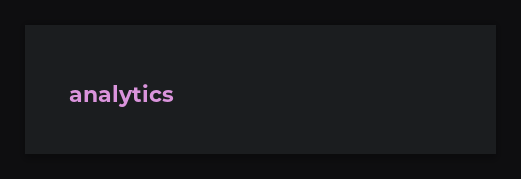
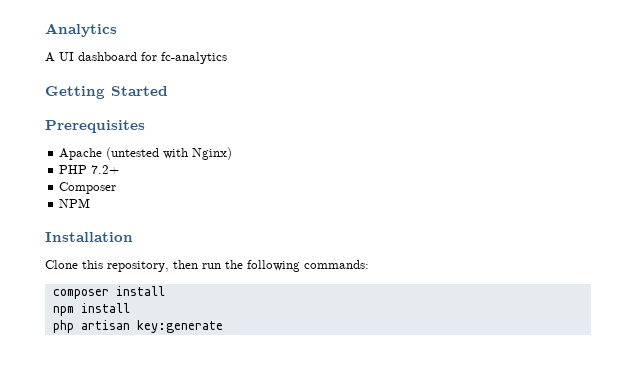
- analytics
+ Analytics
+ A UI dashboard for fc-analytics
+ Getting Started
+ Prerequisites
+ Apache (untested with Nginx)
+ PHP 7.2+
+ Composer
+ NPM
+ Installation
+ Clone this repository, then run the following commands:
+ composer install
+ npm install
+ php artisan key:generate

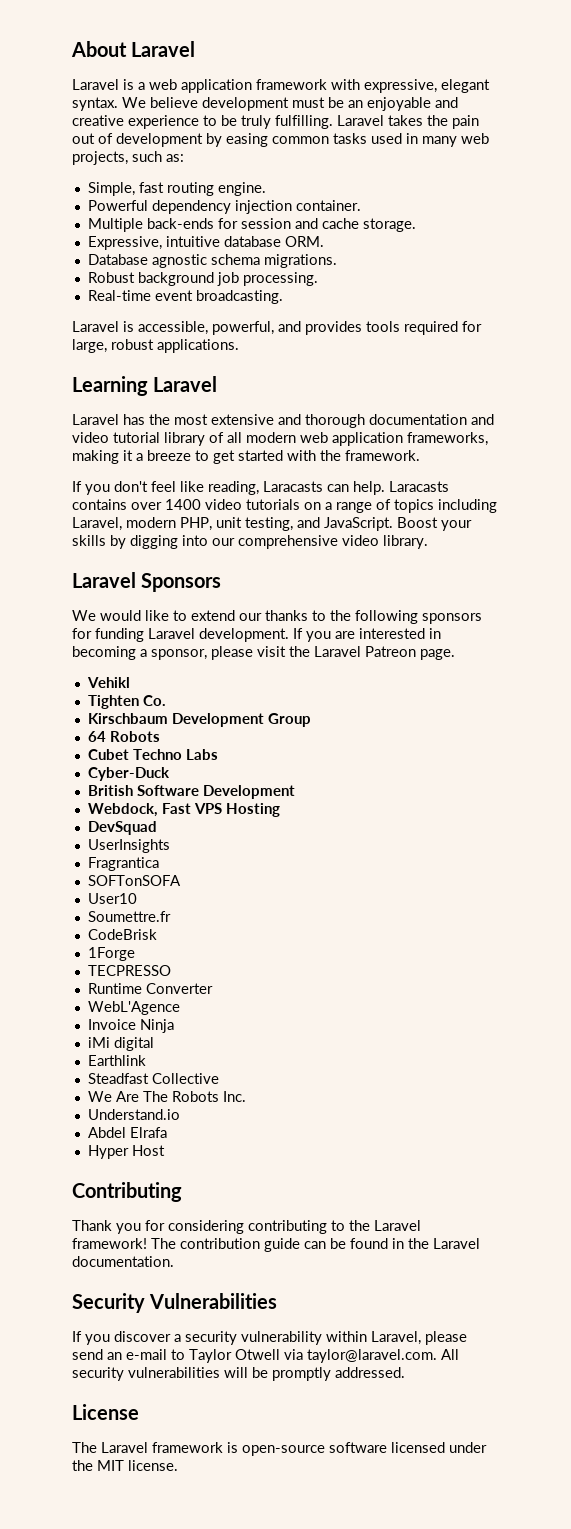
- Analytics
- A UI dashboard for fc-analytics
- Getting Started
- Prerequisites
- Apache (untested with Nginx)
- PHP 7.2+
- Composer
- NPM
- Installation
- Clone this repository, then run the following commands:
- composer install
- npm install
- php artisan key:generate
+ About Laravel
+ Laravel is a web application framework with expressive, elegant syntax. We believe development must be an enjoyable and creative experience to be truly fulfilling. Laravel takes the pain out of development by easing common tasks used in many web projects, such as:
+ Simple, fast routing engine.
+ Powerful dependency injection container.
+ Multiple back-ends for session and cache storage.
+ Expressive, intuitive database ORM.
+ Database agnostic schema migrations.
+ Robust background job processing.
+ Real-time event broadcasting.
+ Laravel is accessible, powerful, and provides tools required for large, robust applications.
+ Learning Laravel
+ Laravel has the most extensive and thorough documentation and video tutorial library of all modern web application frameworks, making it a breeze to get started with the framework.
+ If you don't feel like reading, Laracasts can help. Laracasts contains over 1400 video tutorials on a range of topics including Laravel, modern PHP, unit testing, and JavaScript. Boost your skills by digging into our comprehensive video library.
+ Laravel Sponsors
+ We would like to extend our thanks to the following sponsors for funding Laravel development. If you are interested in becoming a sponsor, please visit the Laravel Patreon page.
+ Vehikl
+ Tighten Co.
+ Kirschbaum Development Group
+ 64 Robots
+ Cubet Techno Labs
+ Cyber-Duck
+ British Software Development
+ Webdock, Fast VPS Hosting
+ DevSquad
+ UserInsights
+ Fragrantica
+ SOFTonSOFA
+ User10
+ Soumettre.fr
+ CodeBrisk
+ 1Forge
+ TECPRESSO
+ Runtime Converter
+ WebL'Agence
+ Invoice Ninja
+ iMi digital
+ Earthlink
+ Steadfast Collective
+ We Are The Robots Inc.
+ Understand.io
+ Abdel Elrafa
+ Hyper Host
+ Contributing
+ Thank you for considering contributing to the Laravel framework! The contribution guide can be found in the Laravel documentation.
+ Security Vulnerabilities
+ If you discover a security vulnerability within Laravel, please send an e-mail to Taylor Otwell via taylor@laravel.com. All security vulnerabilities will be promptly addressed.
+ License
+ The Laravel framework is open-source software licensed under the MIT license.

